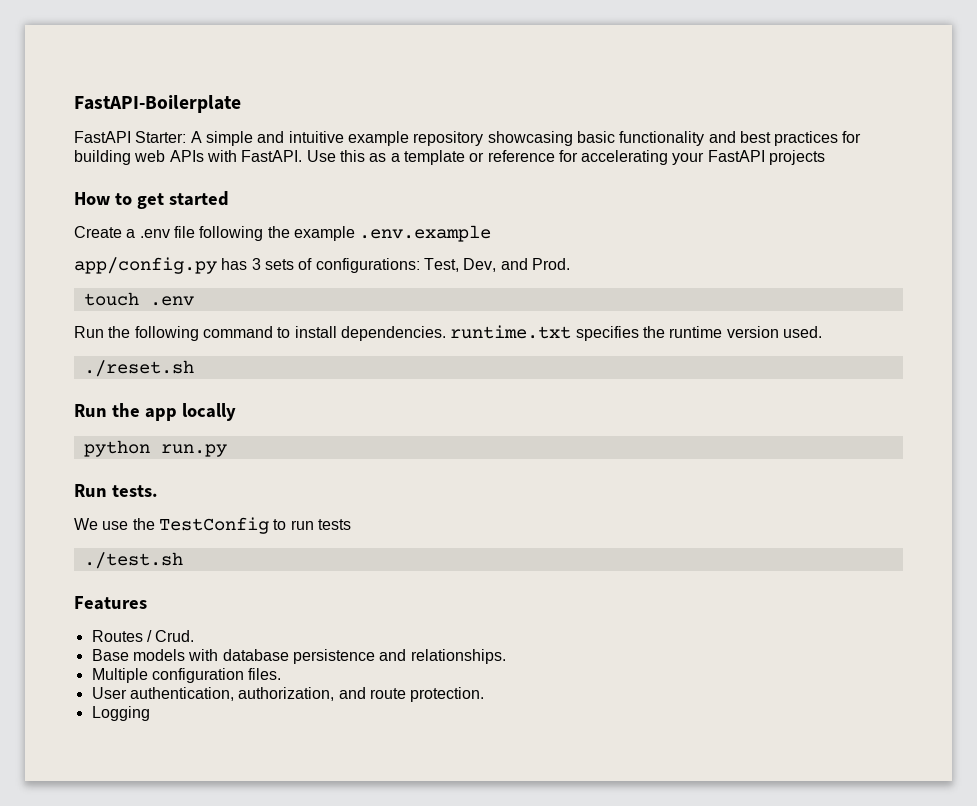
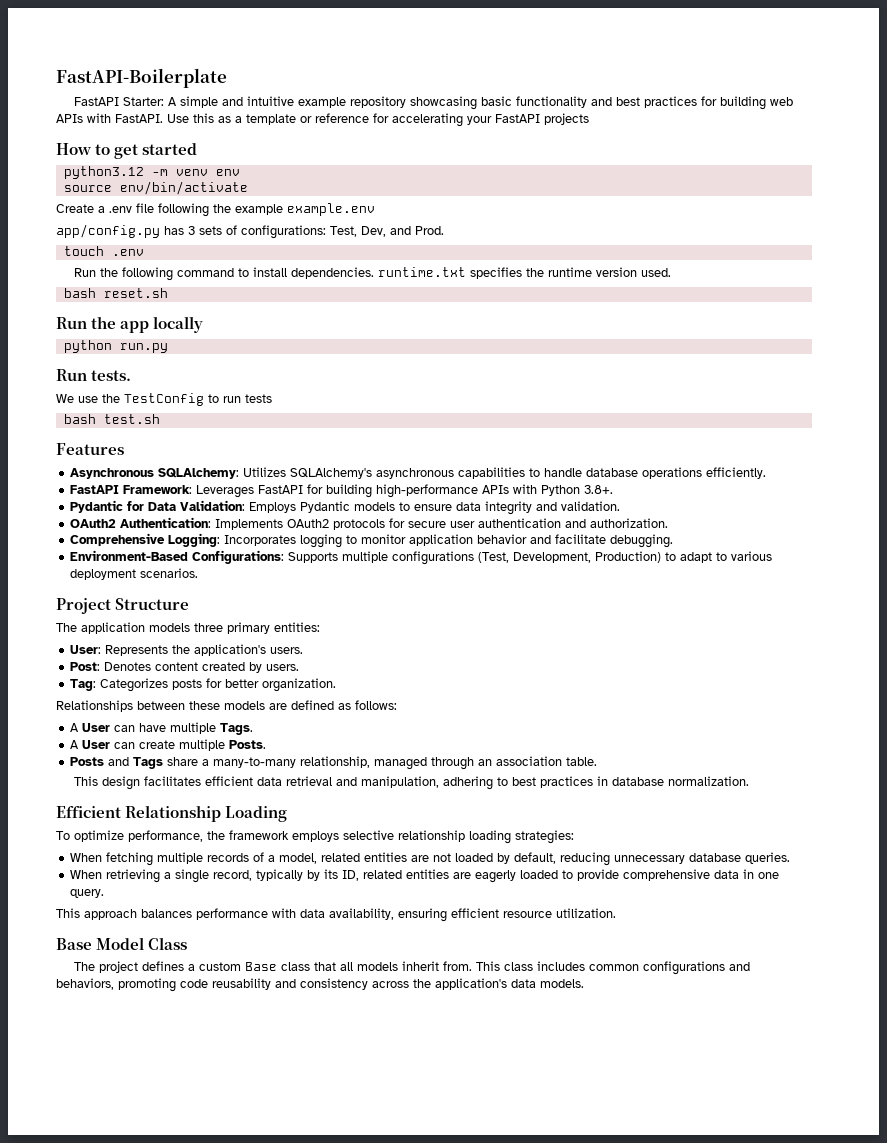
+ python3.12 -m venv env
+ source env/bin/activate
- Create a .env file following the example .env.example
+ Create a .env file following the example example.env
- ./reset.sh
+ bash reset.sh
- ./test.sh
+ bash test.sh
- Routes / Crud.
- Base models with database persistence and relationships.
- Multiple configuration files.
- User authentication, authorization, and route protection.
- Logging
+ Asynchronous SQLAlchemy: Utilizes SQLAlchemy's asynchronous capabilities to handle database operations efficiently.
+ FastAPI Framework: Leverages FastAPI for building high-performance APIs with Python 3.8+.
+ Pydantic for Data Validation: Employs Pydantic models to ensure data integrity and validation.
+ OAuth2 Authentication: Implements OAuth2 protocols for secure user authentication and authorization.
+ Comprehensive Logging: Incorporates logging to monitor application behavior and facilitate debugging.
+ Environment-Based Configurations: Supports multiple configurations (Test, Development, Production) to adapt to various deployment scenarios.
+ Project Structure
+ The application models three primary entities:
+ User: Represents the application's users.
+ Post: Denotes content created by users.
+ Tag: Categorizes posts for better organization.
+ Relationships between these models are defined as follows:
+ A User can have multiple Tags.
+ A User can create multiple Posts.
+ Posts and Tags share a many-to-many relationship, managed through an association table.
+ This design facilitates efficient data retrieval and manipulation, adhering to best practices in database normalization.
+ Efficient Relationship Loading
+ To optimize performance, the framework employs selective relationship loading strategies:
+ When fetching multiple records of a model, related entities are not loaded by default, reducing unnecessary database queries.
+ When retrieving a single record, typically by its ID, related entities are eagerly loaded to provide comprehensive data in one query.
+ This approach balances performance with data availability, ensuring efficient resource utilization.
+ Base Model Class
+ The project defines a custom Base class that all models inherit from. This class includes common configurations and behaviors, promoting code reusability and consistency across the application's data models.

